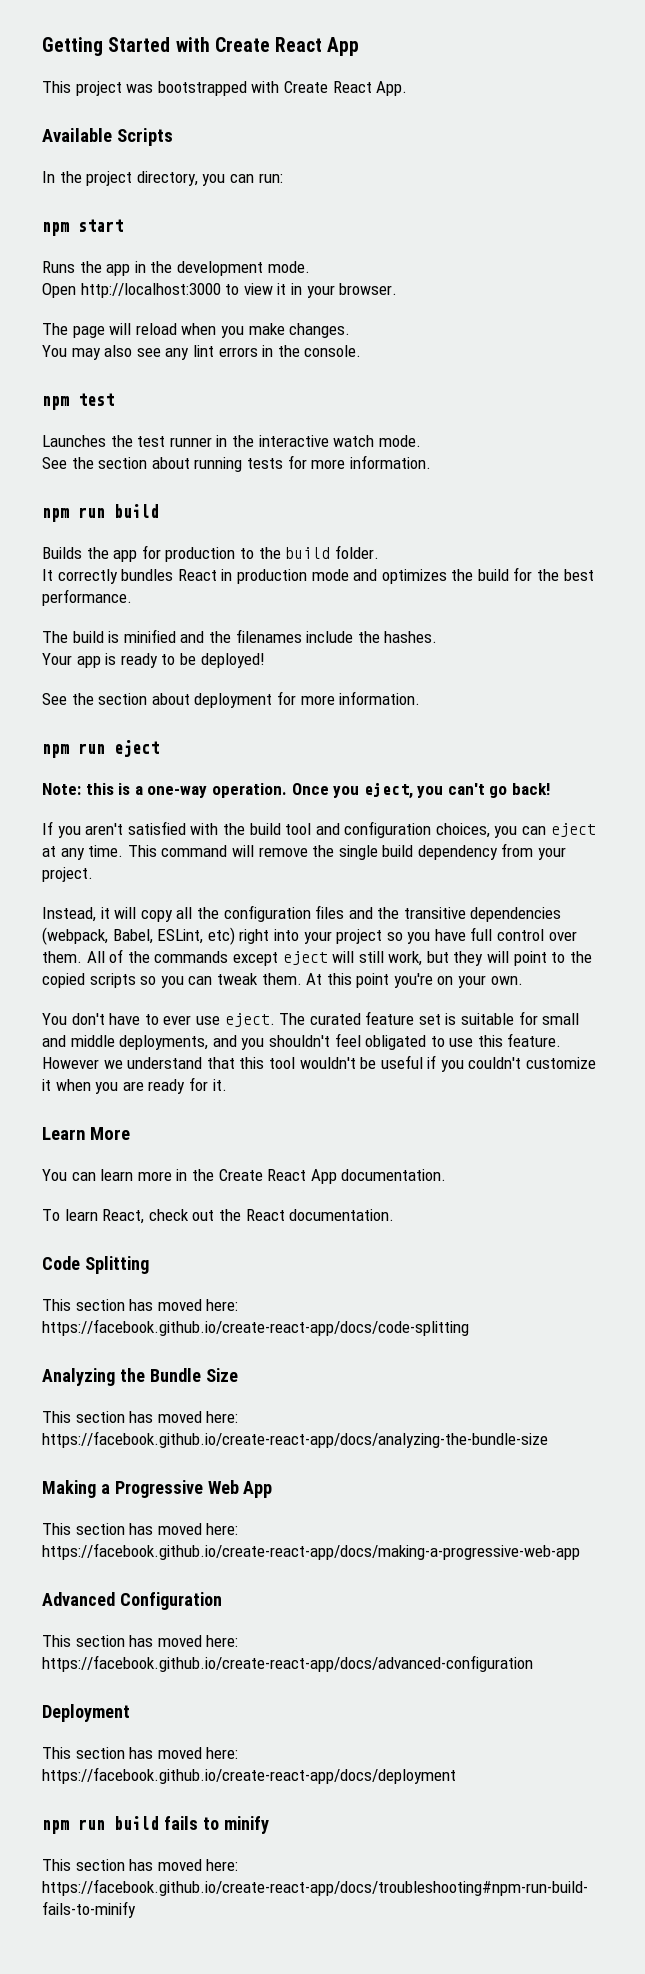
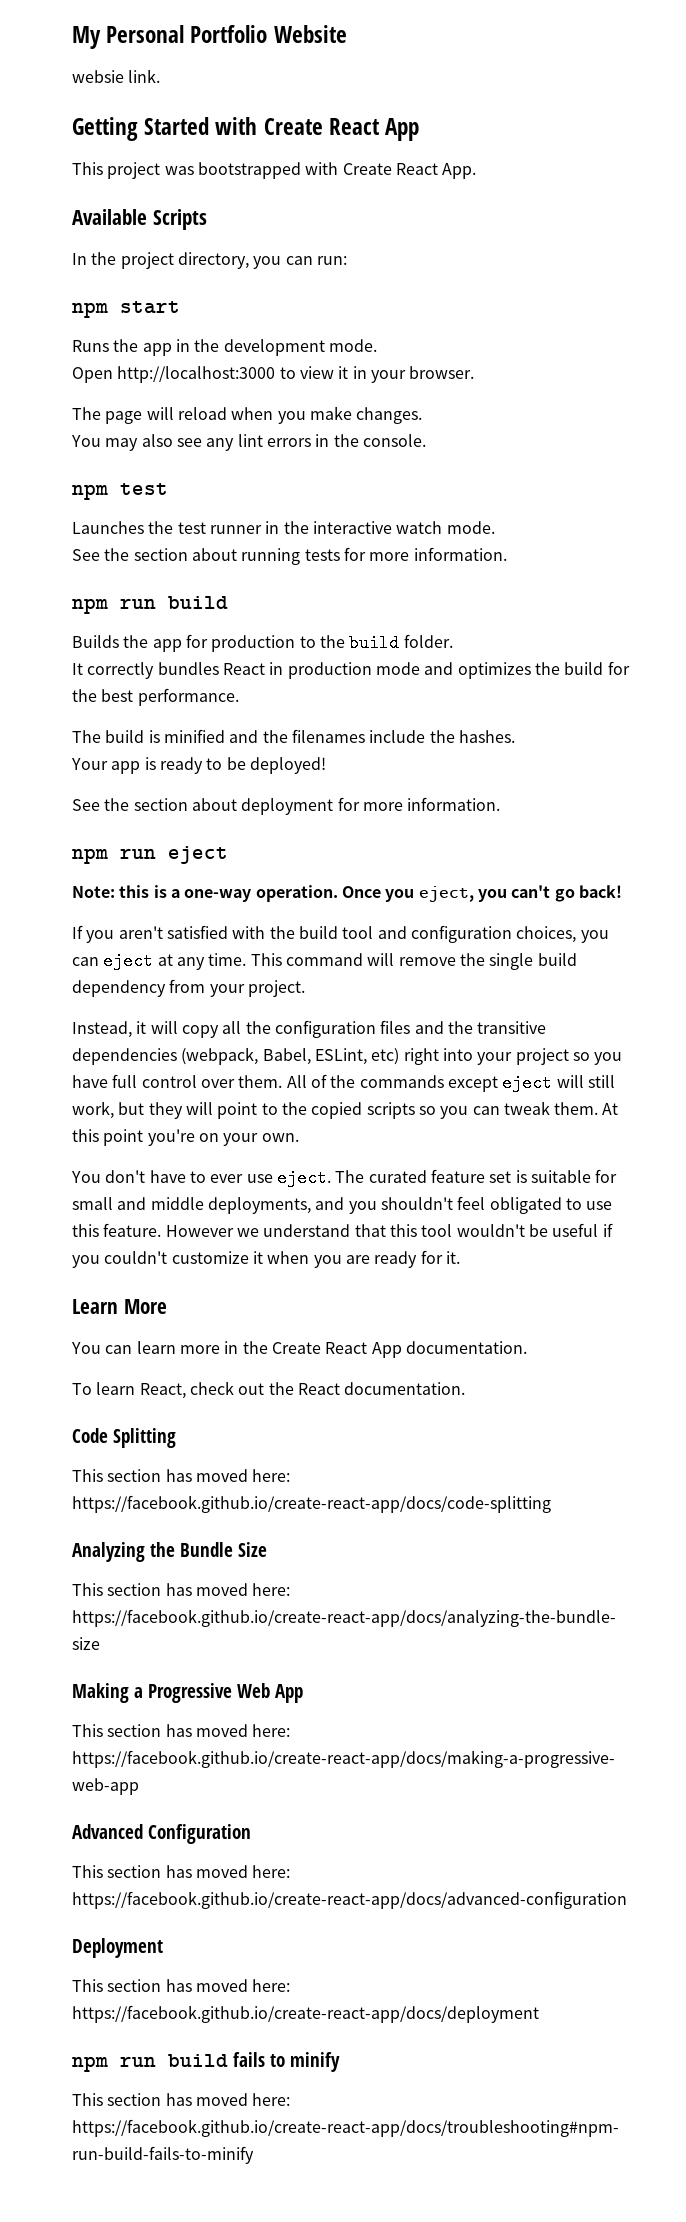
+ My Personal Portfolio Website
+ websie link.

